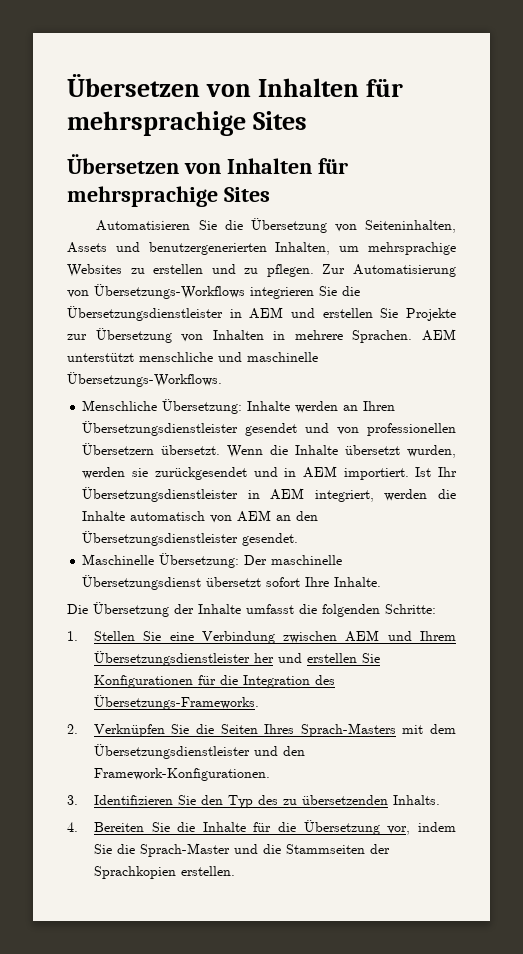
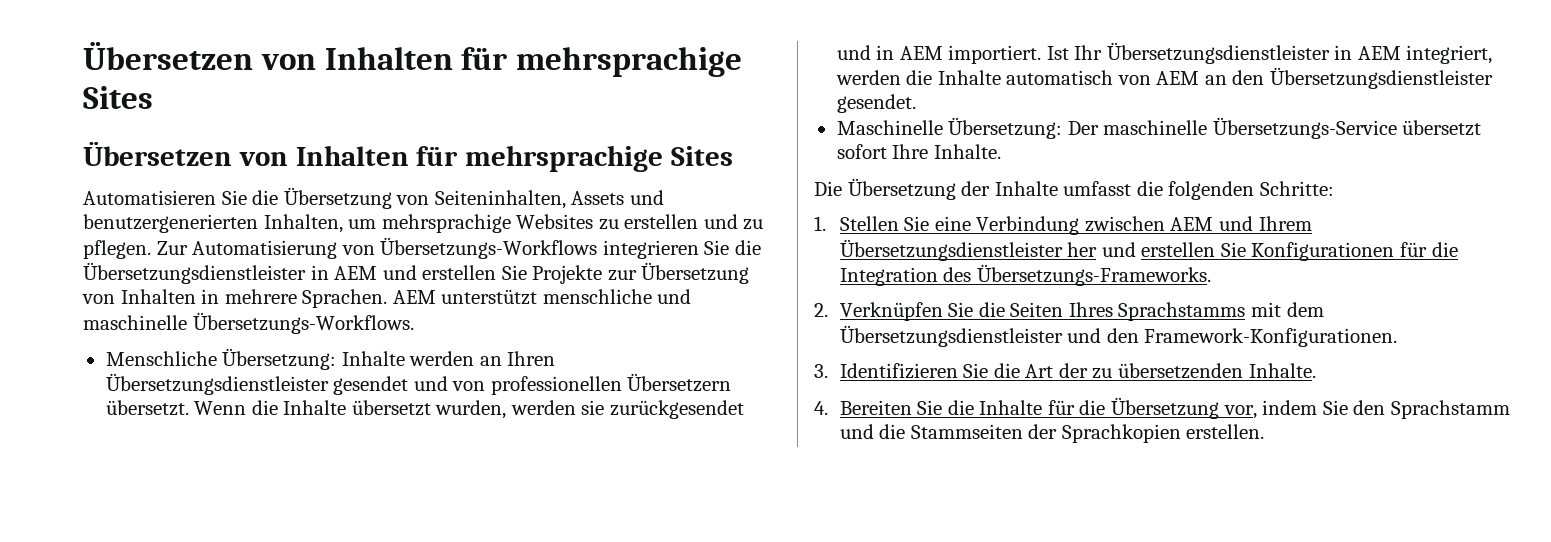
- Maschinelle Übersetzung: Der maschinelle Übersetzungsdienst übersetzt sofort Ihre Inhalte.
+ Maschinelle Übersetzung: Der maschinelle Übersetzungs-Service übersetzt sofort Ihre Inhalte.
- 2. Verknüpfen Sie die Seiten Ihres Sprach-Masters mit dem Übersetzungsdienstleister und den Framework-Konfigurationen.
+ 2. Verknüpfen Sie die Seiten Ihres Sprachstamms mit dem Übersetzungsdienstleister und den Framework-Konfigurationen.
- 3. Identifizieren Sie den Typ des zu übersetzenden Inhalts.
+ 3. Identifizieren Sie die Art der zu übersetzenden Inhalte.
- 4. Bereiten Sie die Inhalte für die Übersetzung vor, indem Sie die Sprach-Master und die Stammseiten der Sprachkopien erstellen.
+ 4. Bereiten Sie die Inhalte für die Übersetzung vor, indem Sie den Sprachstamm und die Stammseiten der Sprachkopien erstellen.

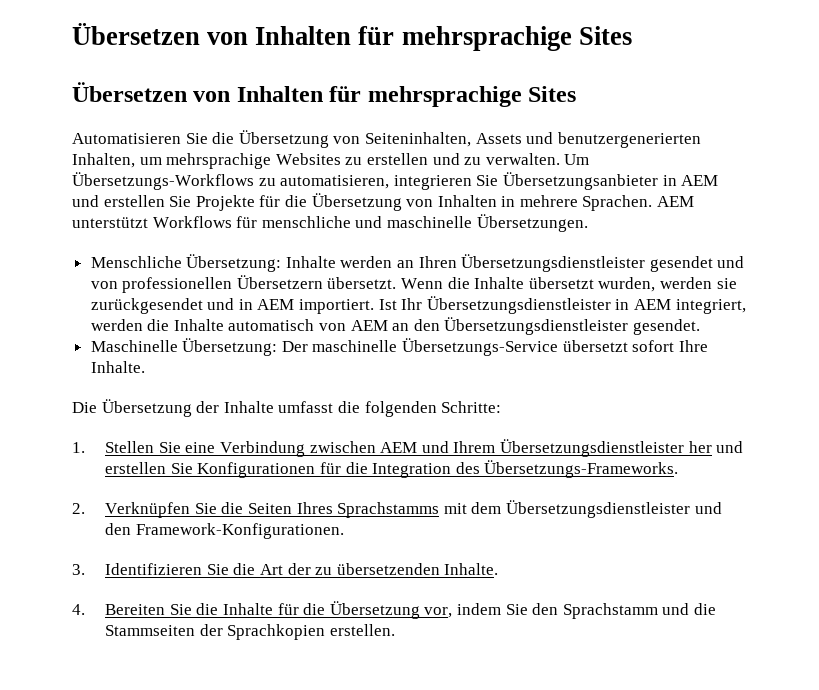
- Automatisieren Sie die Übersetzung von Seiteninhalten, Assets und benutzergenerierten Inhalten, um mehrsprachige Websites zu erstellen und zu pflegen. Zur Automatisierung von Übersetzungs-Workflows integrieren Sie die Übersetzungsdienstleister in AEM und erstellen Sie Projekte zur Übersetzung von Inhalten in mehrere Sprachen.
+ Automatisieren Sie die Übersetzung von Seiteninhalten, Assets und benutzergenerierten Inhalten, um mehrsprachige Websites zu erstellen und zu verwalten. Um Übersetzungs-Workflows zu automatisieren, integrieren Sie Übersetzungsanbieter in AEM und erstellen Sie Projekte für die Übersetzung von Inhalten in mehrere Sprachen.
- AEM unterstützt menschliche und maschinelle Übersetzungs-Workflows.
+ AEM unterstützt Workflows für menschliche und maschinelle Übersetzungen.

